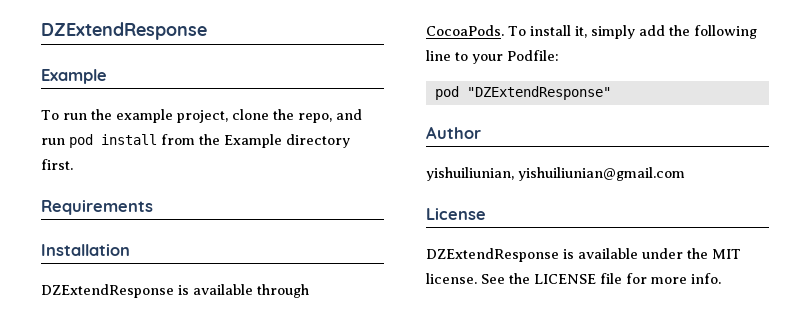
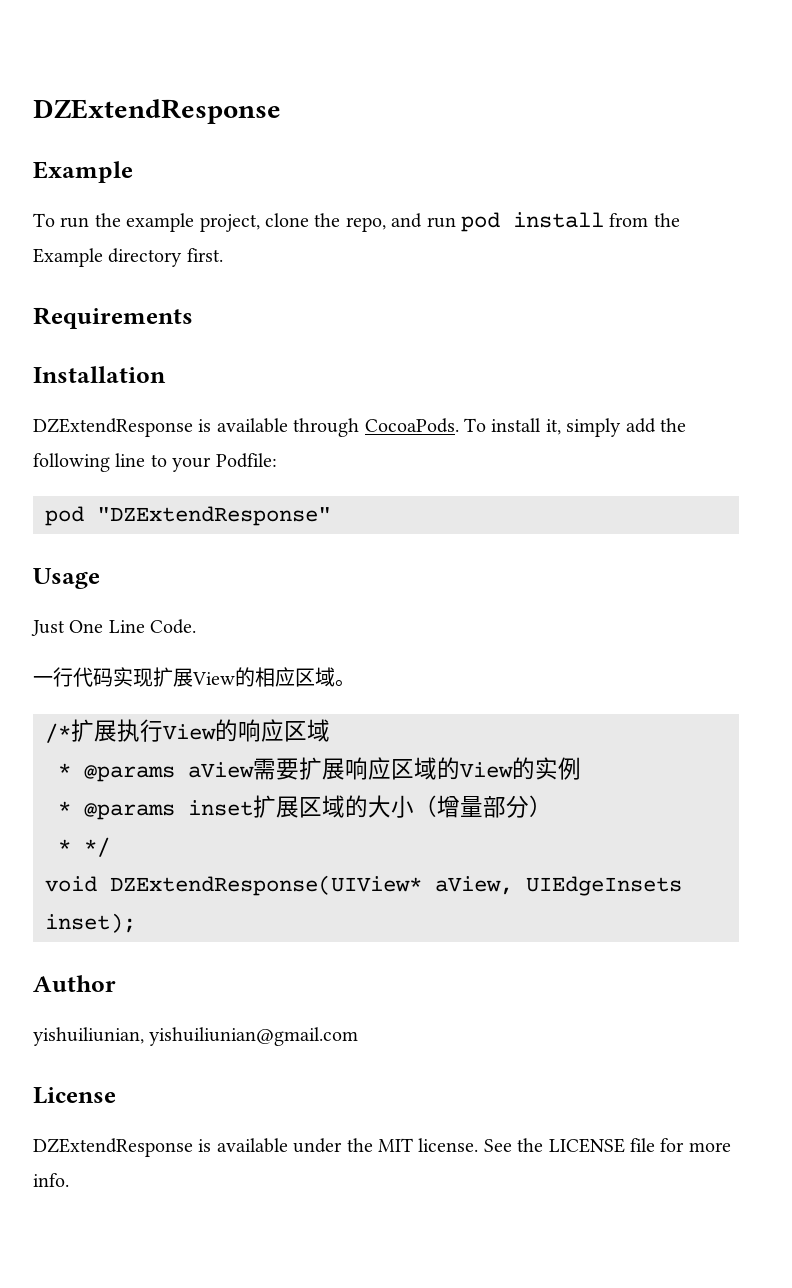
+ Usage
+ Just One Line Code.
+ 一行代码实现扩展View的相应区域。
+ /*扩展执行View的响应区域
+ * @params aView需要扩展响应区域的View的实例
+ * @params inset扩展区域的大小（增量部分）
+ * */
+ void DZExtendResponse(UIView* aView, UIEdgeInsets inset);

